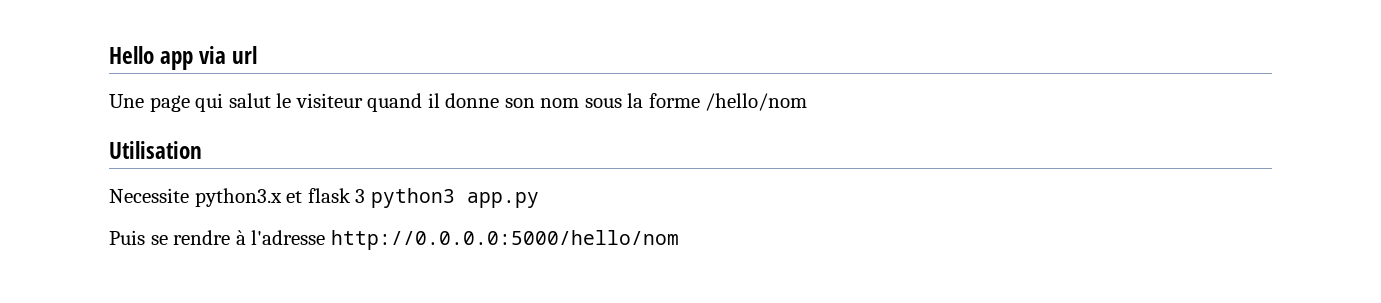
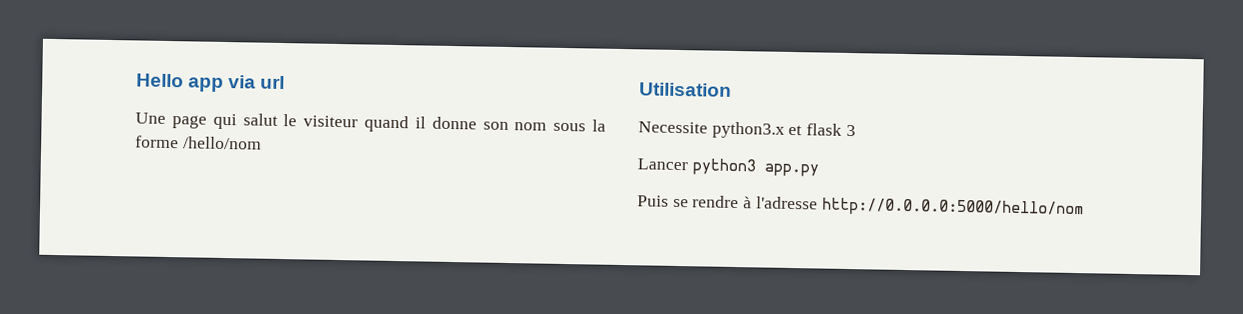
- Necessite python3.x et flask 3 python3 app.py
+ Necessite python3.x et flask 3
+ Lancer python3 app.py

